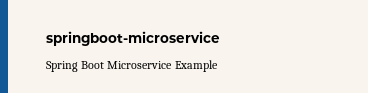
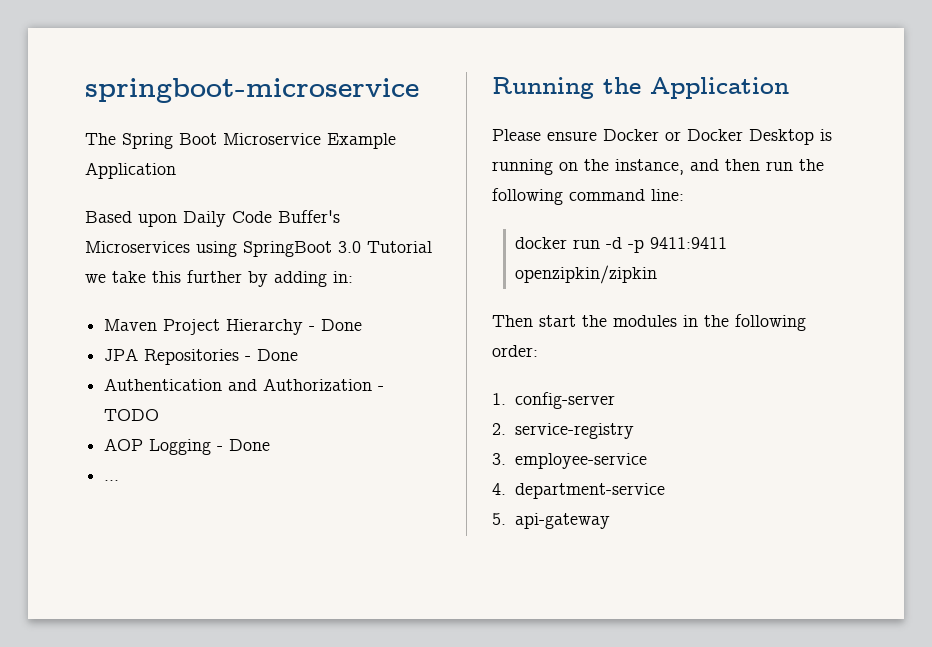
- Spring Boot Microservice Example
+ The Spring Boot Microservice Example Application
+ Based upon Daily Code Buffer's Microservices using SpringBoot 3.0 Tutorial we take this further by adding in:
+ Maven Project Hierarchy - Done
+ JPA Repositories - Done
+ Authentication and Authorization - TODO
+ AOP Logging - Done
+ ...
+ Running the Application
+ Please ensure Docker or Docker Desktop is running on the instance, and then run the following command line:
+ docker run -d -p 9411:9411 openzipkin/zipkin
+ Then start the modules in the following order:
+ 1. config-server
+ 2. service-registry
+ 3. employee-service
+ 4. department-service
+ 5. api-gateway

